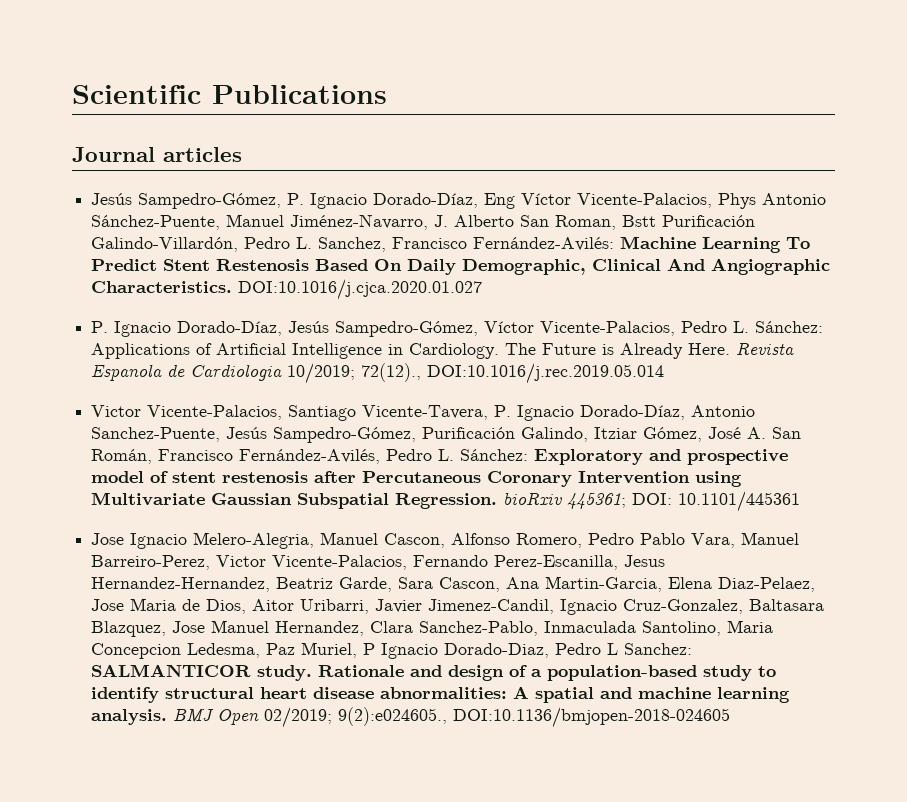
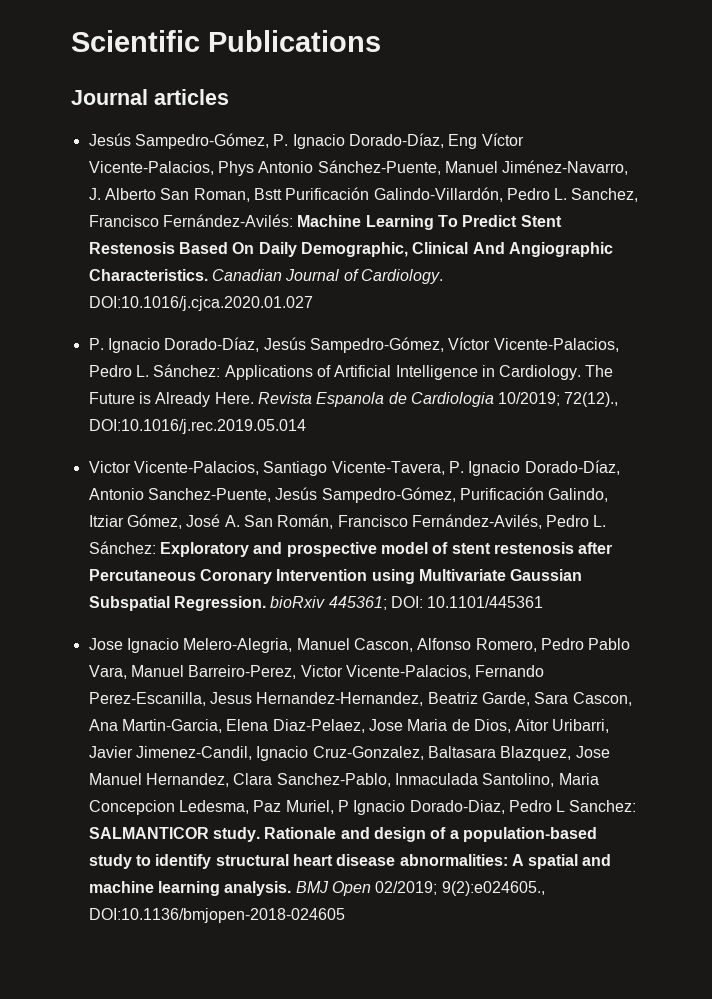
+ Canadian Journal of Cardiology.

